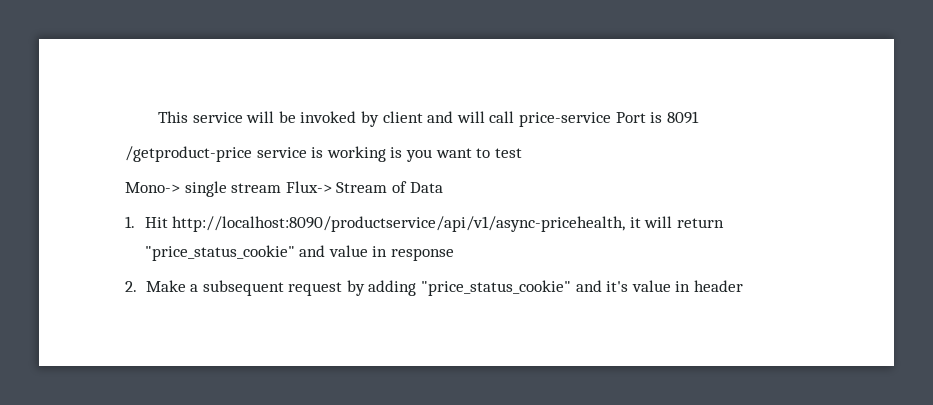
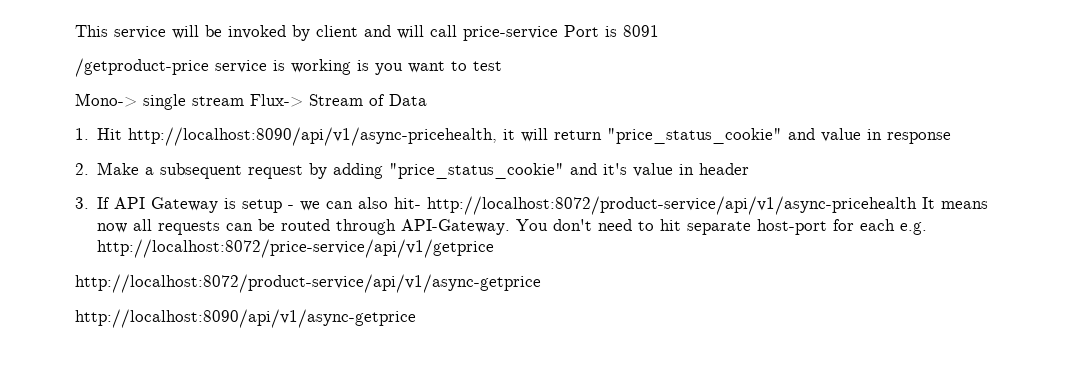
- 1. Hit http://localhost:8090/productservice/api/v1/async-pricehealth, it will return "price_status_cookie" and value in response
+ 1. Hit http://localhost:8090/api/v1/async-pricehealth, it will return "price_status_cookie" and value in response
+ 3. If API Gateway is setup - we can also hit- http://localhost:8072/product-service/api/v1/async-pricehealth It means now all requests can be routed through API-Gateway. You don't need to hit separate host-port for each e.g. http://localhost:8072/price-service/api/v1/getprice
+ http://localhost:8072/product-service/api/v1/async-getprice
+ http://localhost:8090/api/v1/async-getprice

